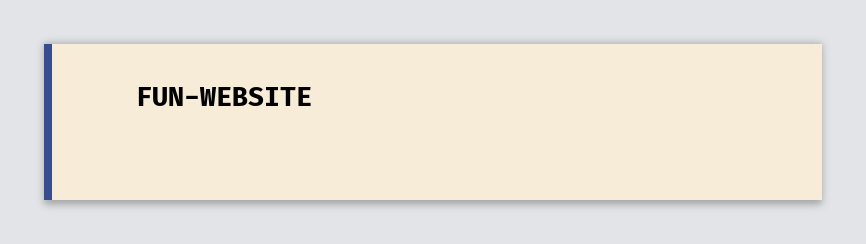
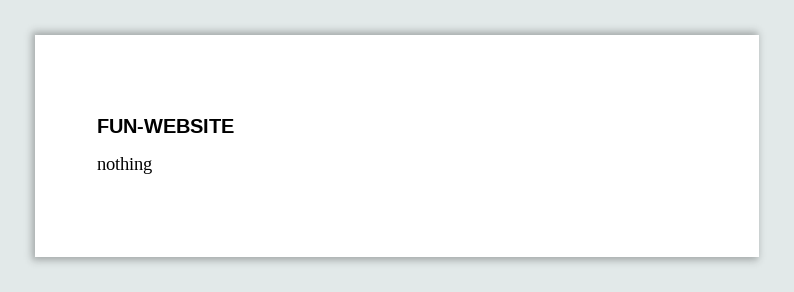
+ nothing

